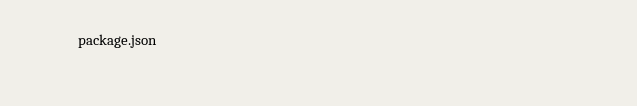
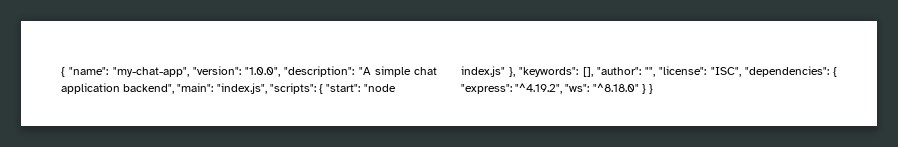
- package.json
+ { "name": "my-chat-app", "version": "1.0.0", "description": "A simple chat application backend", "main": "index.js", "scripts": { "start": "node index.js" }, "keywords": [], "author": "", "license": "ISC", "dependencies": { "express": "^4.19.2", "ws": "^8.18.0" } }

